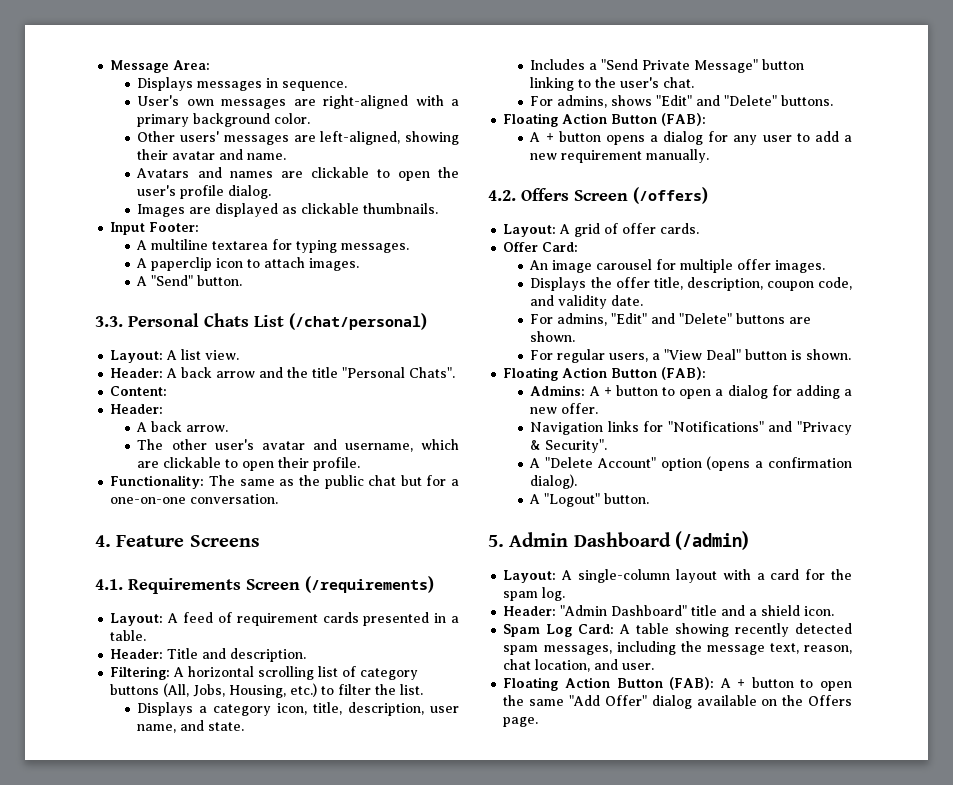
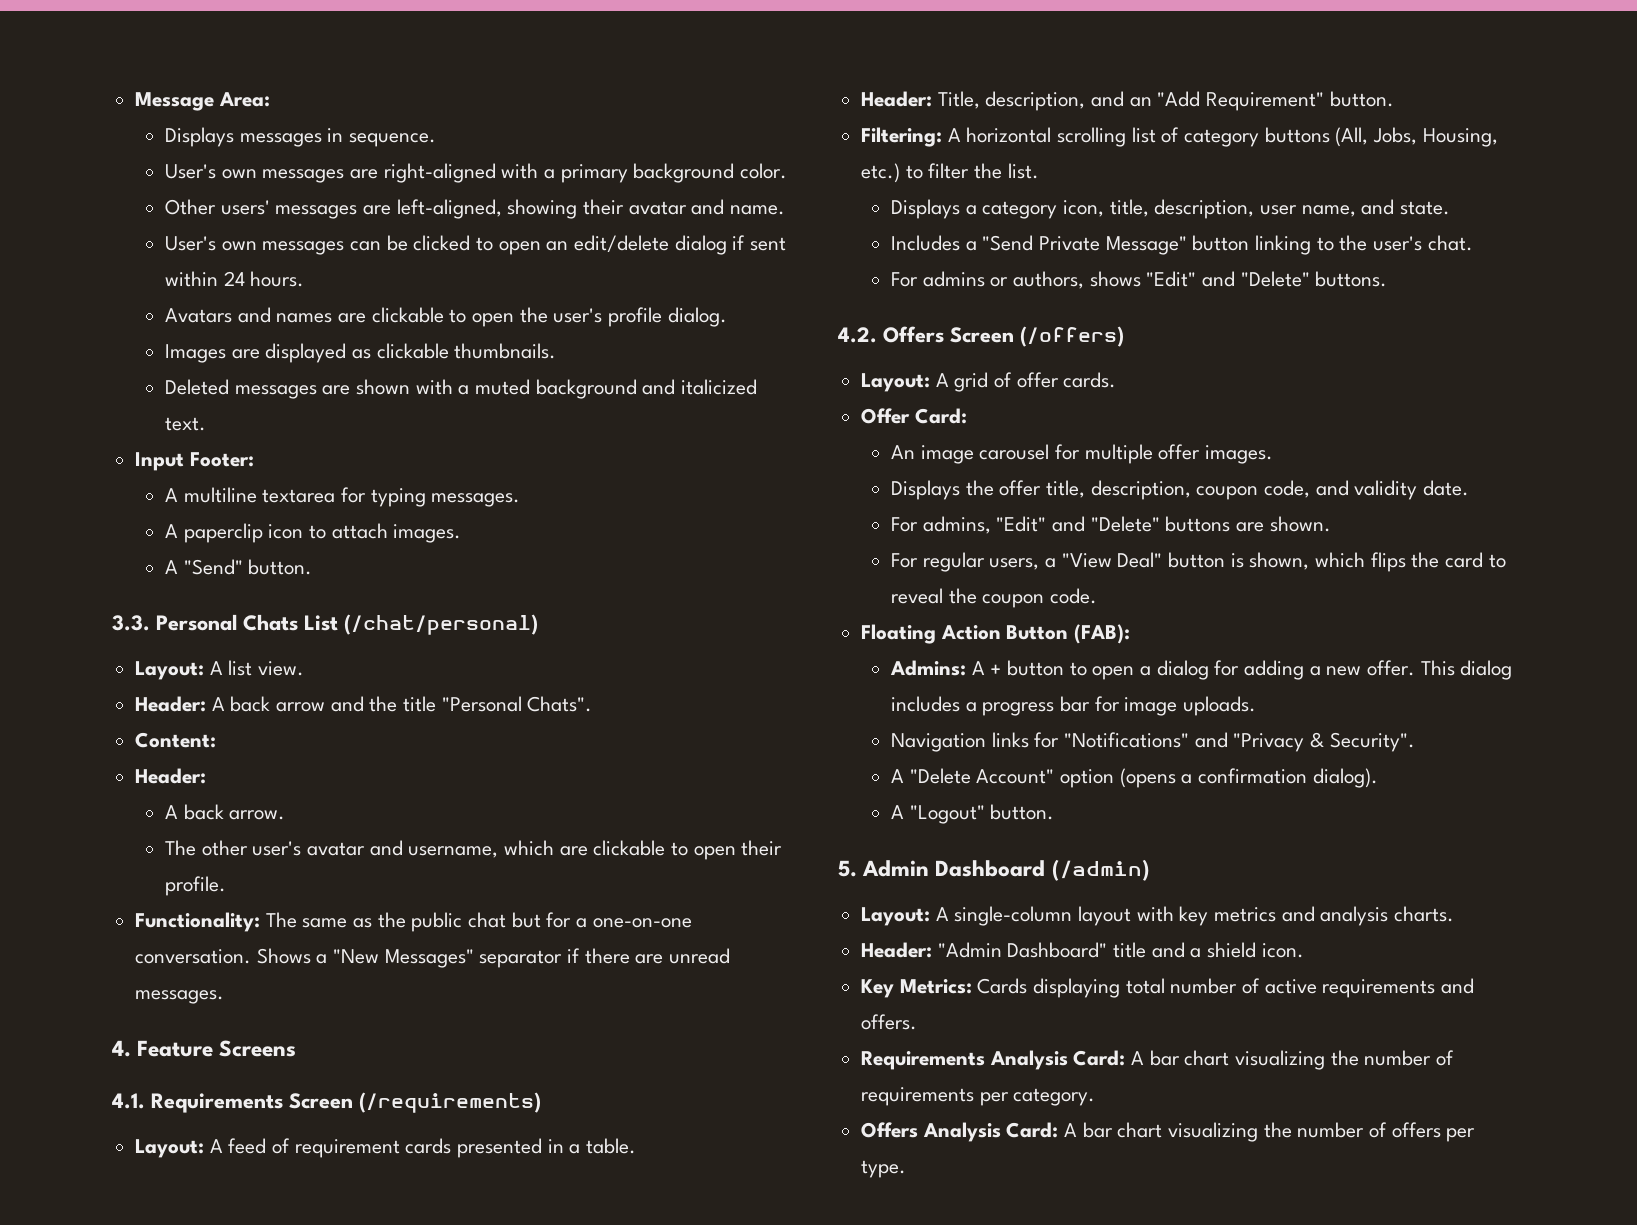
+ User's own messages can be clicked to open an edit/delete dialog if sent within 24 hours.
+ Deleted messages are shown with a muted background and italicized text.
+ Shows a "New Messages" separator if there are unread messages.
- Header: Title and description.
+ Header: Title, description, and an "Add Requirement" button.
- For admins, shows "Edit" and "Delete" buttons.
- Floating Action Button (FAB):
- A + button opens a dialog for any user to add a new requirement manually.
+ For admins or authors, shows "Edit" and "Delete" buttons.
- For regular users, a "View Deal" button is shown.
+ For regular users, a "View Deal" button is shown, which flips the card to reveal the coupon code.
+ This dialog includes a progress bar for image uploads.
- Layout: A single-column layout with a card for the spam log.
+ Layout: A single-column layout with key metrics and analysis charts.
- Spam Log Card: A table showing recently detected spam messages, including the message text, reason, chat location, and user.
- Floating Action Button (FAB): A + button to open the same "Add Offer" dialog available on the Offers page.
+ Key Metrics: Cards displaying total number of active requirements and offers.
+ Requirements Analysis Card: A bar chart visualizing the number of requirements per category.
+ Offers Analysis Card: A bar chart visualizing the number of offers per type.

